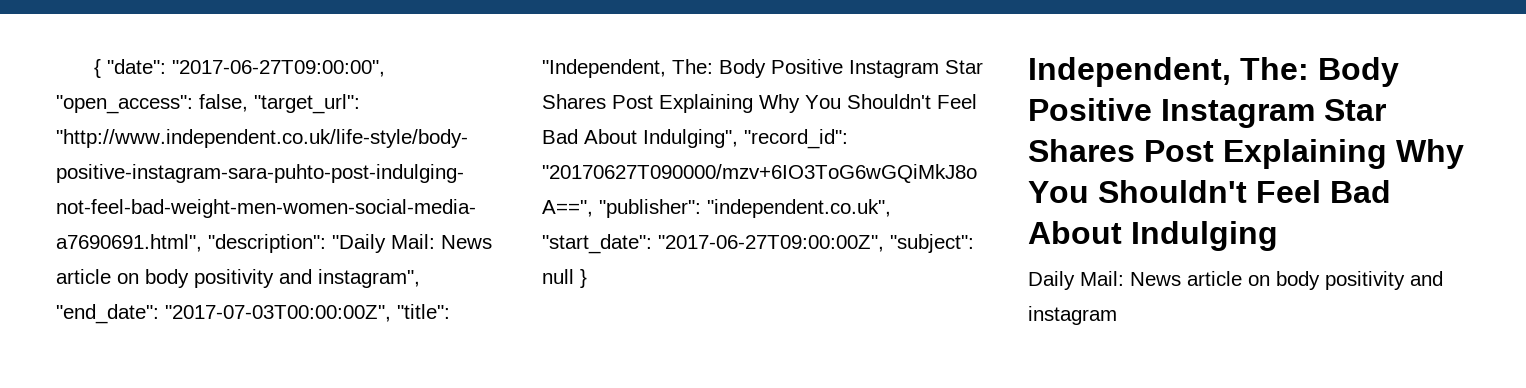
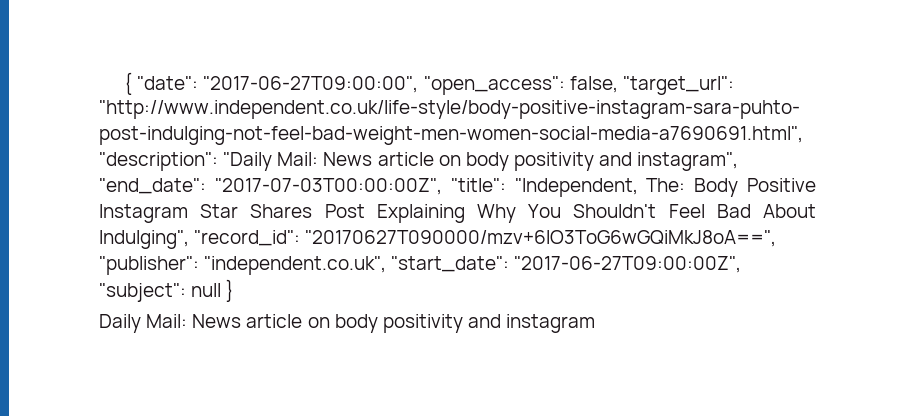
- Independent, The: Body Positive Instagram Star Shares Post Explaining Why You Shouldn't Feel Bad About Indulging

